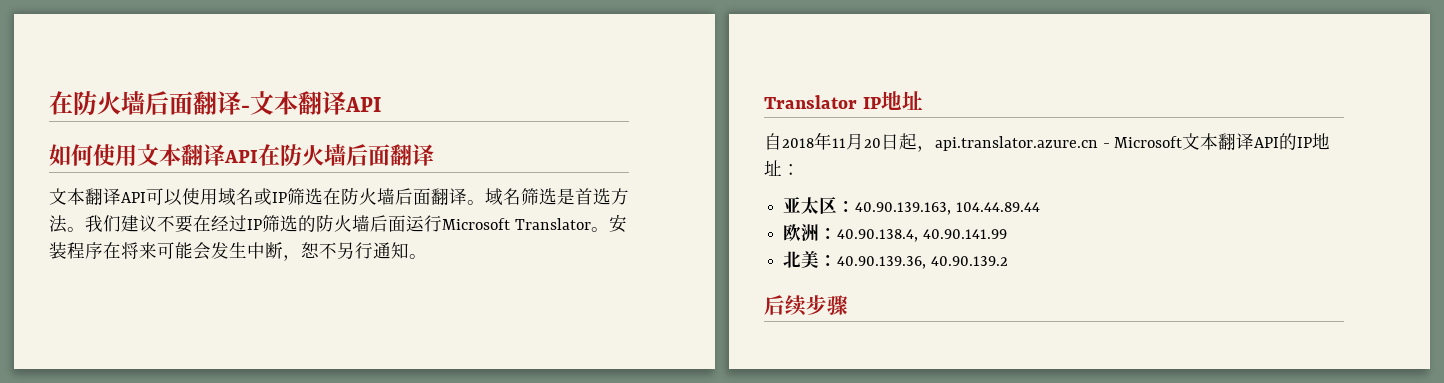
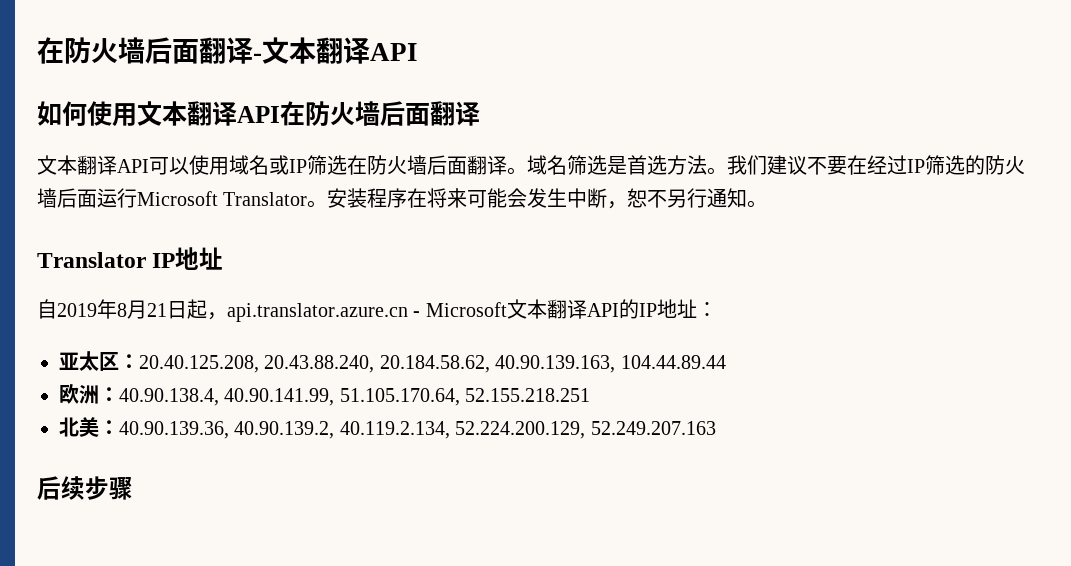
- 自2018年11月20日起，api.translator.azure.cn - Microsoft文本翻译API的IP地址：
+ 自2019年8月21日起，api.translator.azure.cn - Microsoft文本翻译API的IP地址：
- 亚太区：40.90.139.163, 104.44.89.44
+ 亚太区：20.40.125.208, 20.43.88.240, 20.184.58.62, 40.90.139.163, 104.44.89.44
- 欧洲：40.90.138.4, 40.90.141.99
+ 欧洲：40.90.138.4, 40.90.141.99, 51.105.170.64, 52.155.218.251
- 北美：40.90.139.36, 40.90.139.2
+ 北美：40.90.139.36, 40.90.139.2, 40.119.2.134, 52.224.200.129, 52.249.207.163

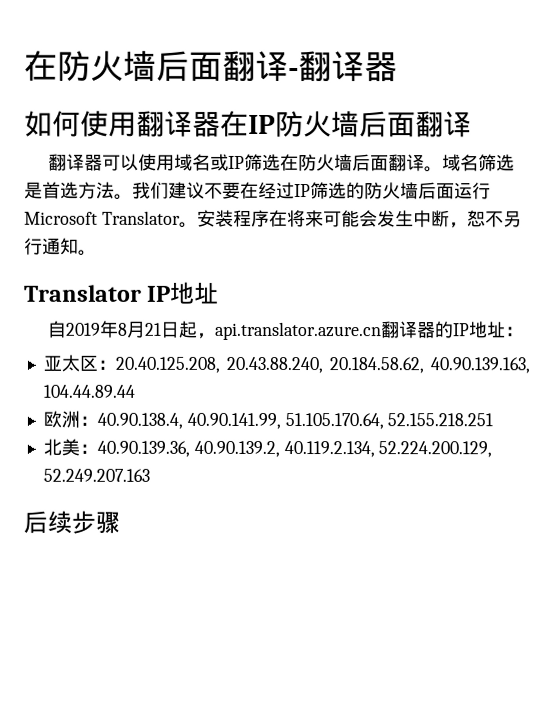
- 在防火墙后面翻译-文本翻译API
+ 在防火墙后面翻译-翻译器
- 如何使用文本翻译API在防火墙后面翻译
+ 如何使用翻译器在IP防火墙后面翻译
- 文本翻译API可以使用域名或IP筛选在防火墙后面翻译。
+ 翻译器可以使用域名或IP筛选在防火墙后面翻译。
- 自2019年8月21日起，api.translator.azure.cn - Microsoft文本翻译API的IP地址：
+ 自2019年8月21日起，api.translator.azure.cn翻译器的IP地址：

